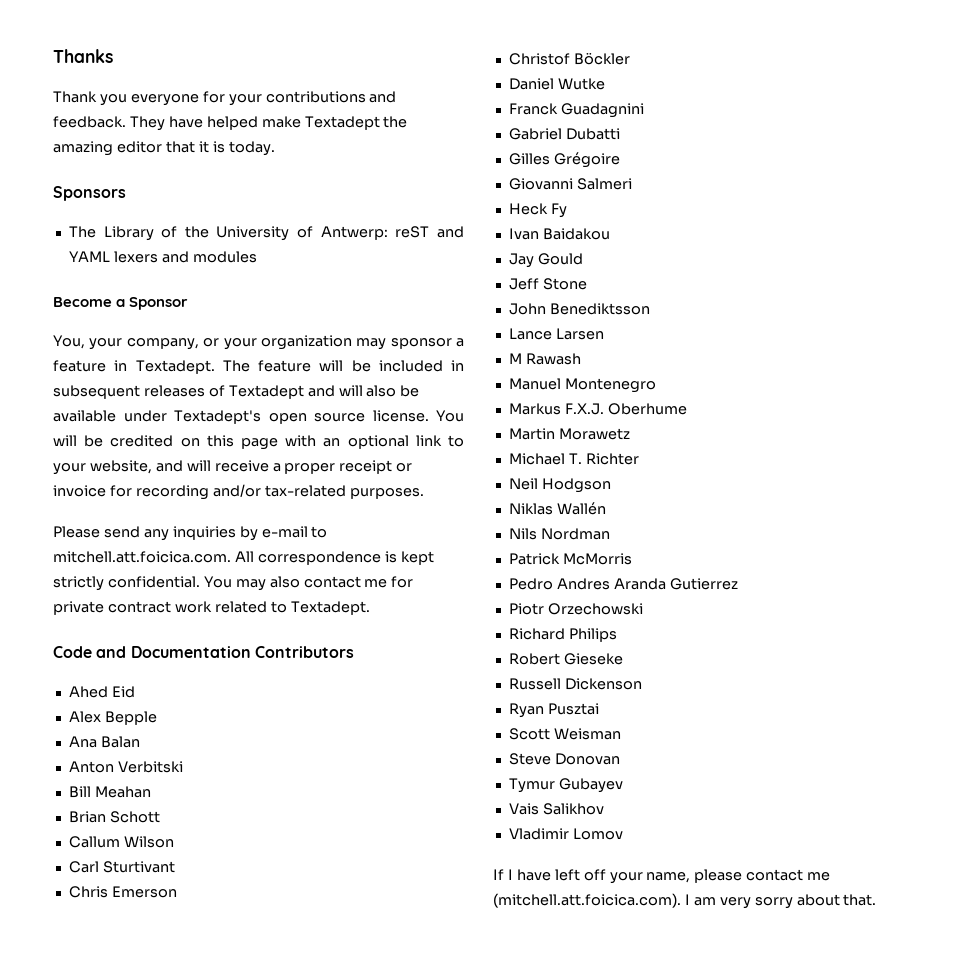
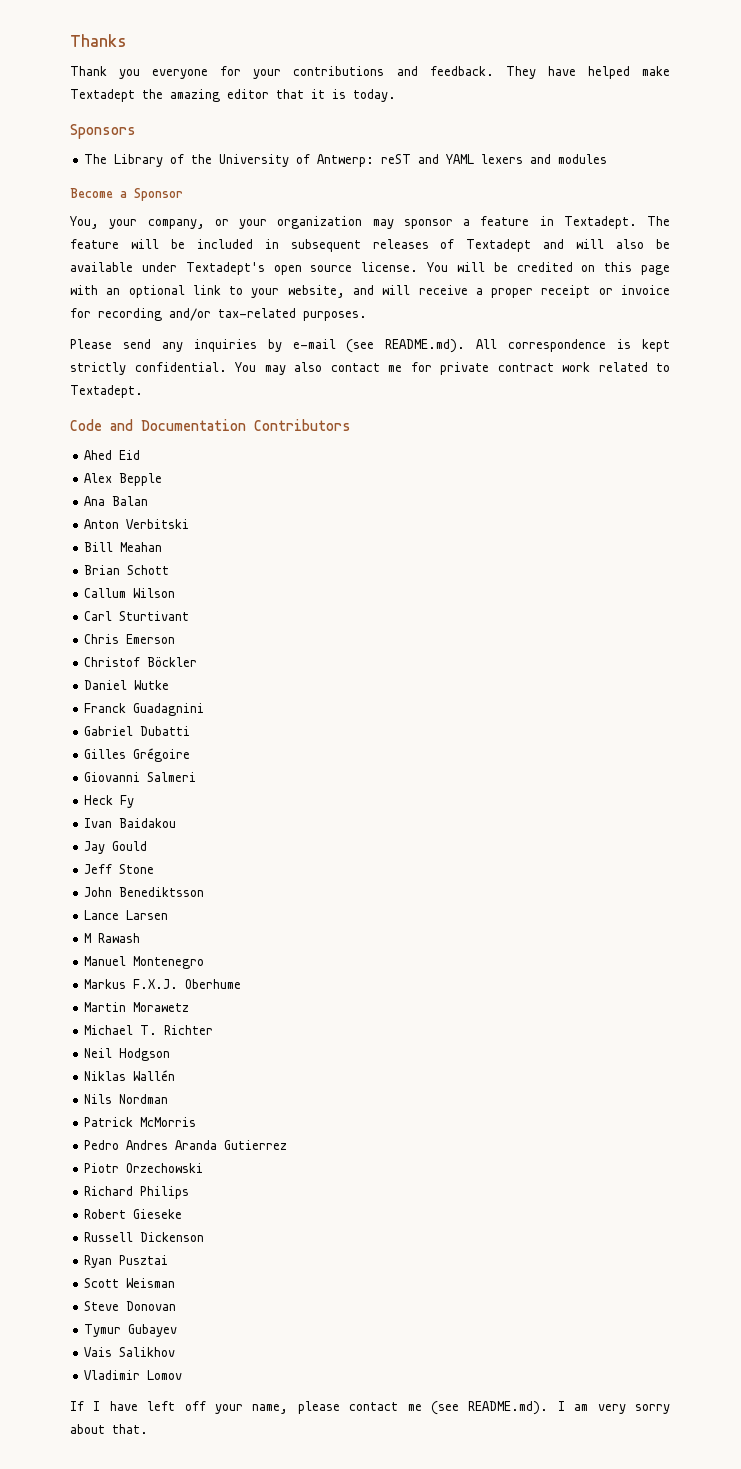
- Please send any inquiries by e-mail to mitchell.att.foicica.com. All correspondence is kept strictly confidential.
+ Please send any inquiries by e-mail (see README.md). All correspondence is kept strictly confidential.
- If I have left off your name, please contact me (mitchell.att.foicica.com). I am very sorry about that.
+ If I have left off your name, please contact me (see README.md). I am very sorry about that.

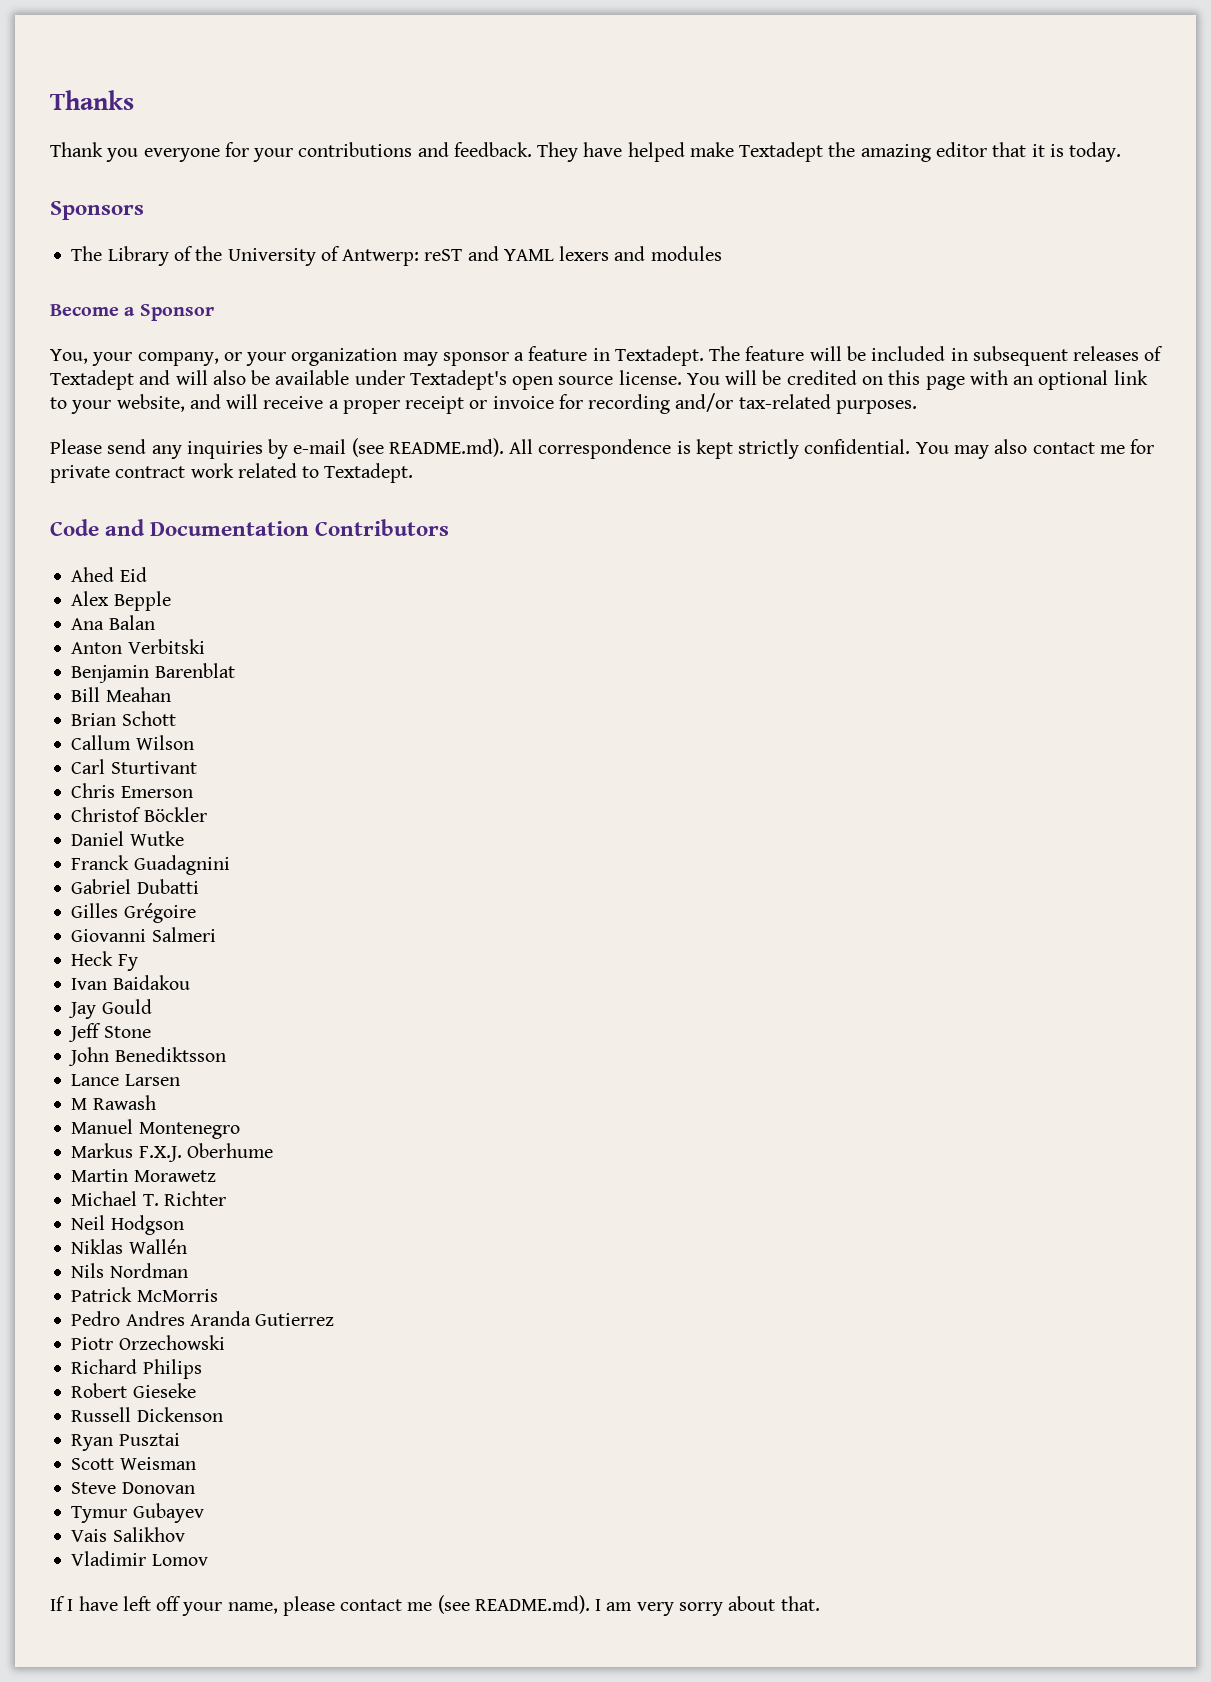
+ Benjamin Barenblat

